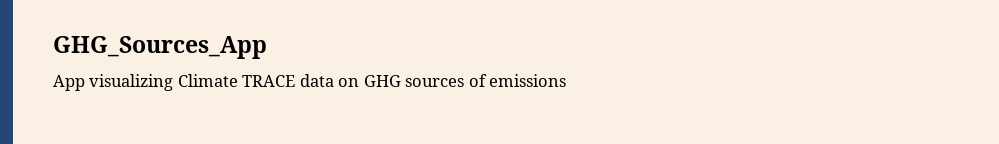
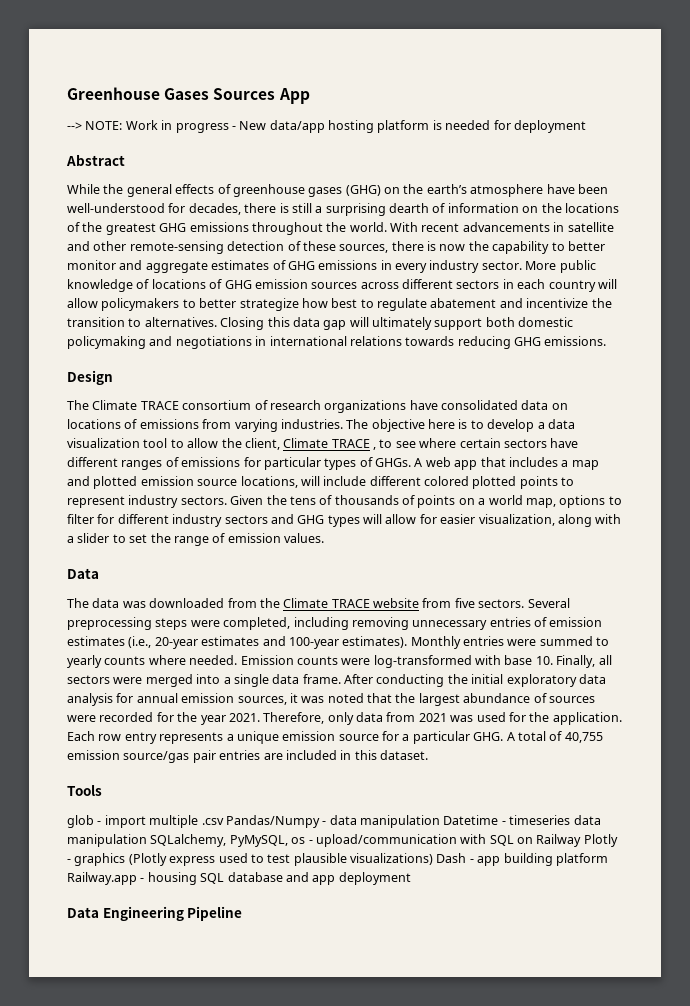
- GHG_Sources_App
- App visualizing Climate TRACE data on GHG sources of emissions
+ Greenhouse Gases Sources App
+ --> NOTE: Work in progress - New data/app hosting platform is needed for deployment
+ Abstract
+ While the general effects of greenhouse gases (GHG) on the earth’s atmosphere have been well-understood for decades, there is still a surprising dearth of information on the locations of the greatest GHG emissions throughout the world. With recent advancements in satellite and other remote-sensing detection of these sources, there is now the capability to better monitor and aggregate estimates of GHG emissions in every industry sector. More public knowledge of locations of GHG emission sources across different sectors in each country will allow policymakers to better strategize how best to regulate abatement and incentivize the transition to alternatives. Closing this data gap will ultimately support both domestic policymaking and negotiations in international relations towards reducing GHG emissions.
+ Design
+ The Climate TRACE consortium of research organizations have consolidated data on locations of emissions from varying industries. The objective here is to develop a data visualization tool to allow the client, Climate TRACE , to see where certain sectors have different ranges of emissions for particular types of GHGs. A web app that includes a map and plotted emission source locations, will include different colored plotted points to represent industry sectors. Given the tens of thousands of points on a world map, options to filter for different industry sectors and GHG types will allow for easier visualization, along with a slider to set the range of emission values.
+ Data
+ The data was downloaded from the Climate TRACE website from five sectors. Several preprocessing steps were completed, including removing unnecessary entries of emission estimates (i.e., 20-year estimates and 100-year estimates). Monthly entries were summed to yearly counts where needed. Emission counts were log-transformed with base 10. Finally, all sectors were merged into a single data frame. After conducting the initial exploratory data analysis for annual emission sources, it was noted that the largest abundance of sources were recorded for the year 2021. Therefore, only data from 2021 was used for the application. Each row entry represents a unique emission source for a particular GHG. A total of 40,755 emission source/gas pair entries are included in this dataset.
+ Tools
+ glob - import multiple .csv Pandas/Numpy - data manipulation Datetime - timeseries data manipulation SQLalchemy, PyMySQL, os - upload/communication with SQL on Railway Plotly - graphics (Plotly express used to test plausible visualizations) Dash - app building platform Railway.app - housing SQL database and app deployment
+ Data Engineering Pipeline

